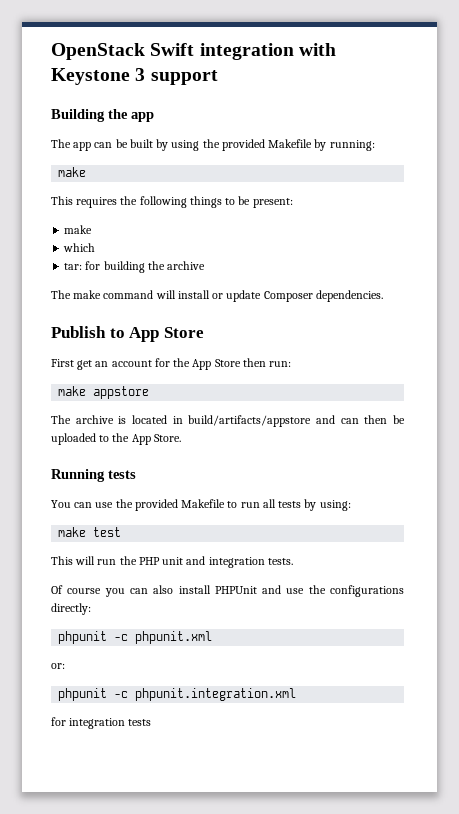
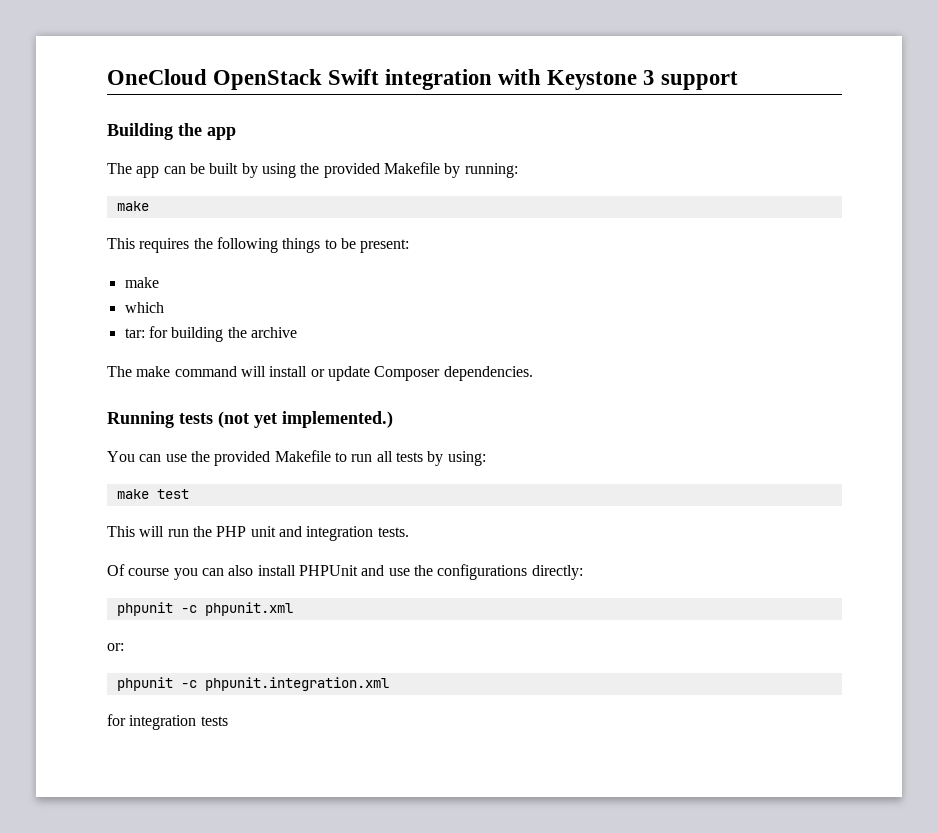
- OpenStack Swift integration with Keystone 3 support
+ OneCloud OpenStack Swift integration with Keystone 3 support
- Publish to App Store
- First get an account for the App Store then run:
- make appstore
- The archive is located in build/artifacts/appstore and can then be uploaded to the App Store.
- Running tests
+ Running tests (not yet implemented.)

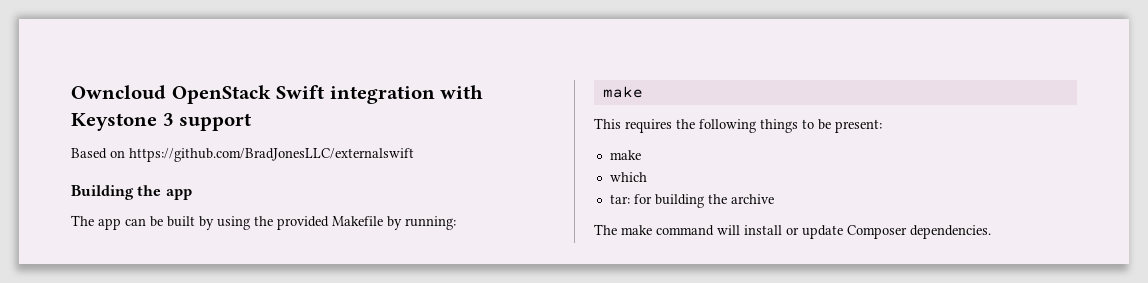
- OneCloud OpenStack Swift integration with Keystone 3 support
+ Owncloud OpenStack Swift integration with Keystone 3 support
+ Based on https://github.com/BradJonesLLC/externalswift
- Running tests (not yet implemented.)
- You can use the provided Makefile to run all tests by using:
- make test
- This will run the PHP unit and integration tests.
- Of course you can also install PHPUnit and use the configurations directly:
- phpunit -c phpunit.xml
- or:
- phpunit -c phpunit.integration.xml
- for integration tests

